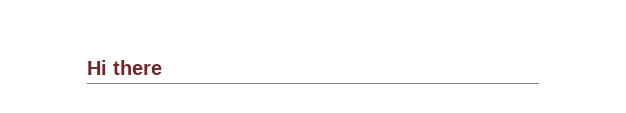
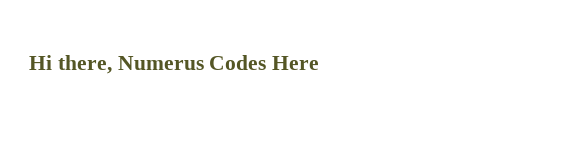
- Hi there
+ Hi there, Numerus Codes Here

